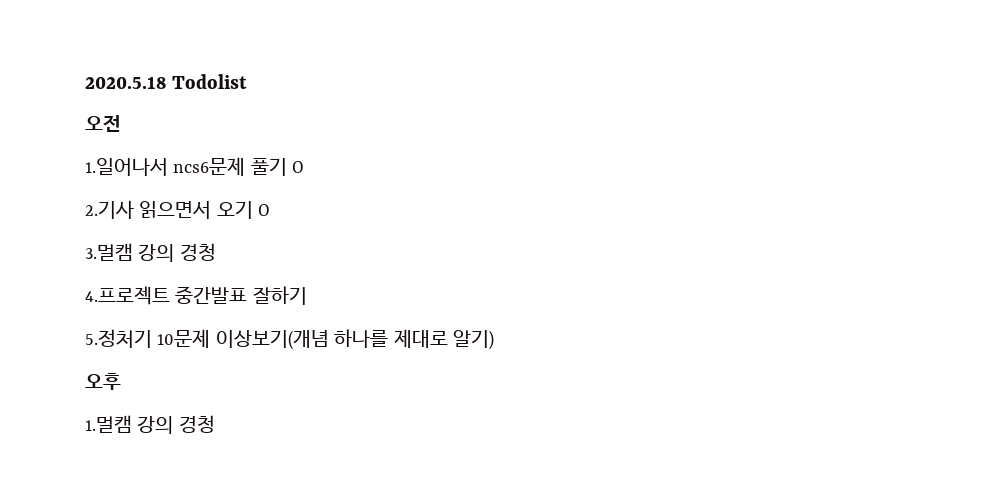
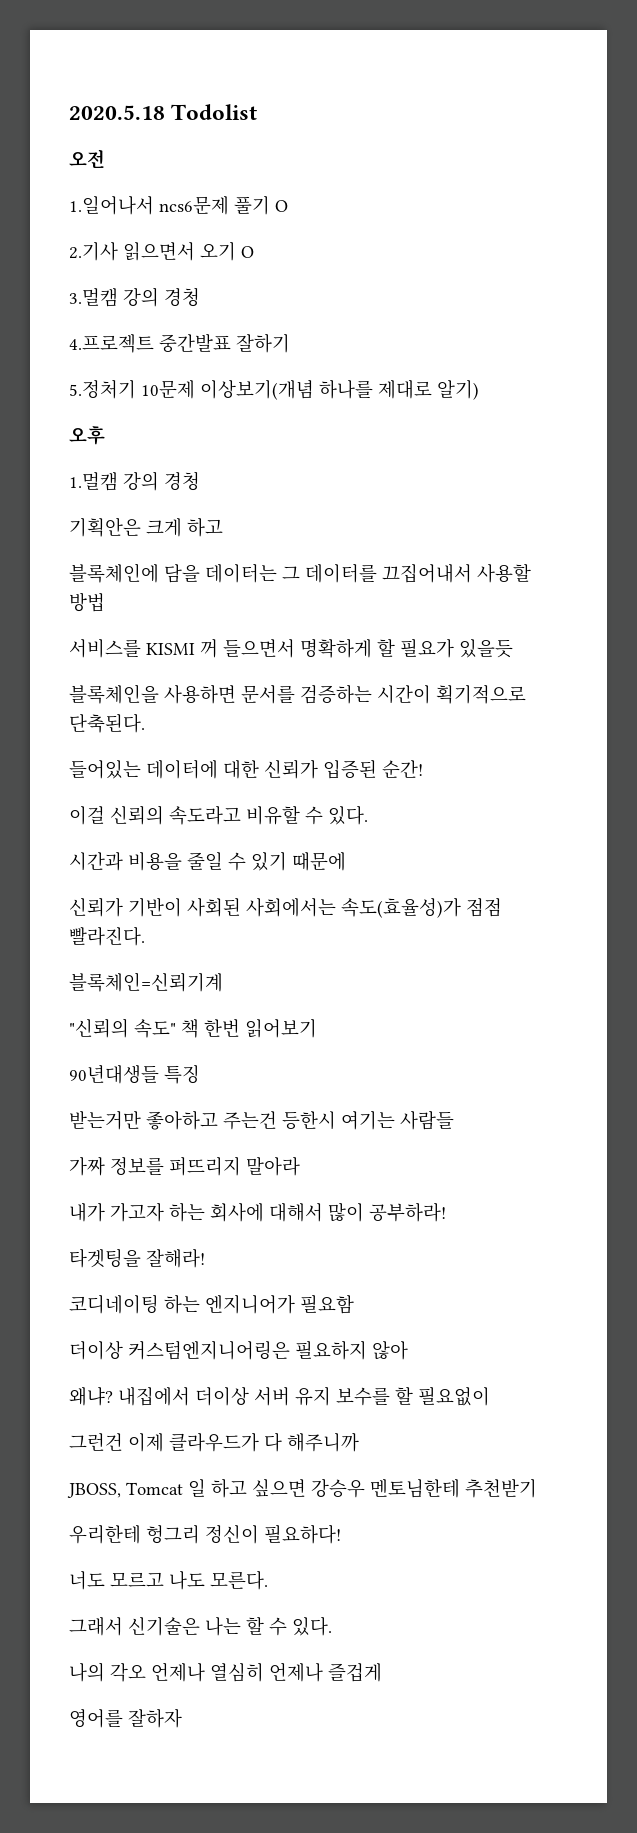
+ 기획안은 크게 하고
+ 블록체인에 담을 데이터는 그 데이터를 끄집어내서 사용할 방법
+ 서비스를 KISMI 꺼 들으면서 명확하게 할 필요가 있을듯
+ 블록체인을 사용하면 문서를 검증하는 시간이 획기적으로 단축된다.
+ 들어있는 데이터에 대한 신뢰가 입증된 순간!
+ 이걸 신뢰의 속도라고 비유할 수 있다.
+ 시간과 비용을 줄일 수 있기 때문에
+ 신뢰가 기반이 사회된 사회에서는 속도(효율성)가 점점 빨라진다.
+ 블록체인=신뢰기계
+ "신뢰의 속도" 책 한번 읽어보기
+ 90년대생들 특징
+ 받는거만 좋아하고 주는건 등한시 여기는 사람들
+ 가짜 정보를 퍼뜨리지 말아라
+ 내가 가고자 하는 회사에 대해서 많이 공부하라!
+ 타겟팅을 잘해라!
+ 코디네이팅 하는 엔지니어가 필요함
+ 더이상 커스텀엔지니어링은 필요하지 않아
+ 왜냐? 내집에서 더이상 서버 유지 보수를 할 필요없이
+ 그런건 이제 클라우드가 다 해주니까
+ JBOSS, Tomcat 일 하고 싶으면 강승우 멘토님한테 추천받기
+ 우리한테 헝그리 정신이 필요하다!
+ 너도 모르고 나도 모른다.
+ 그래서 신기술은 나는 할 수 있다.
+ 나의 각오 언제나 열심히 언제나 즐겁게
+ 영어를 잘하자

